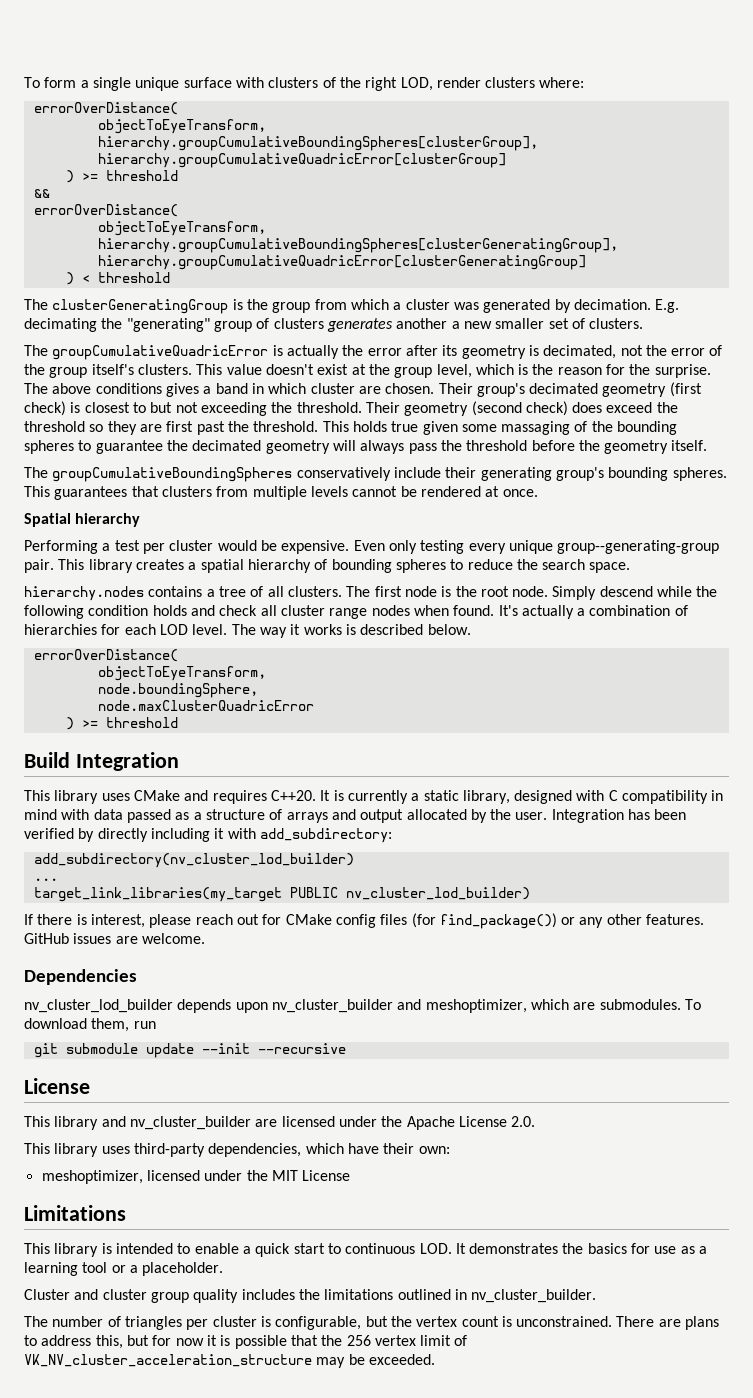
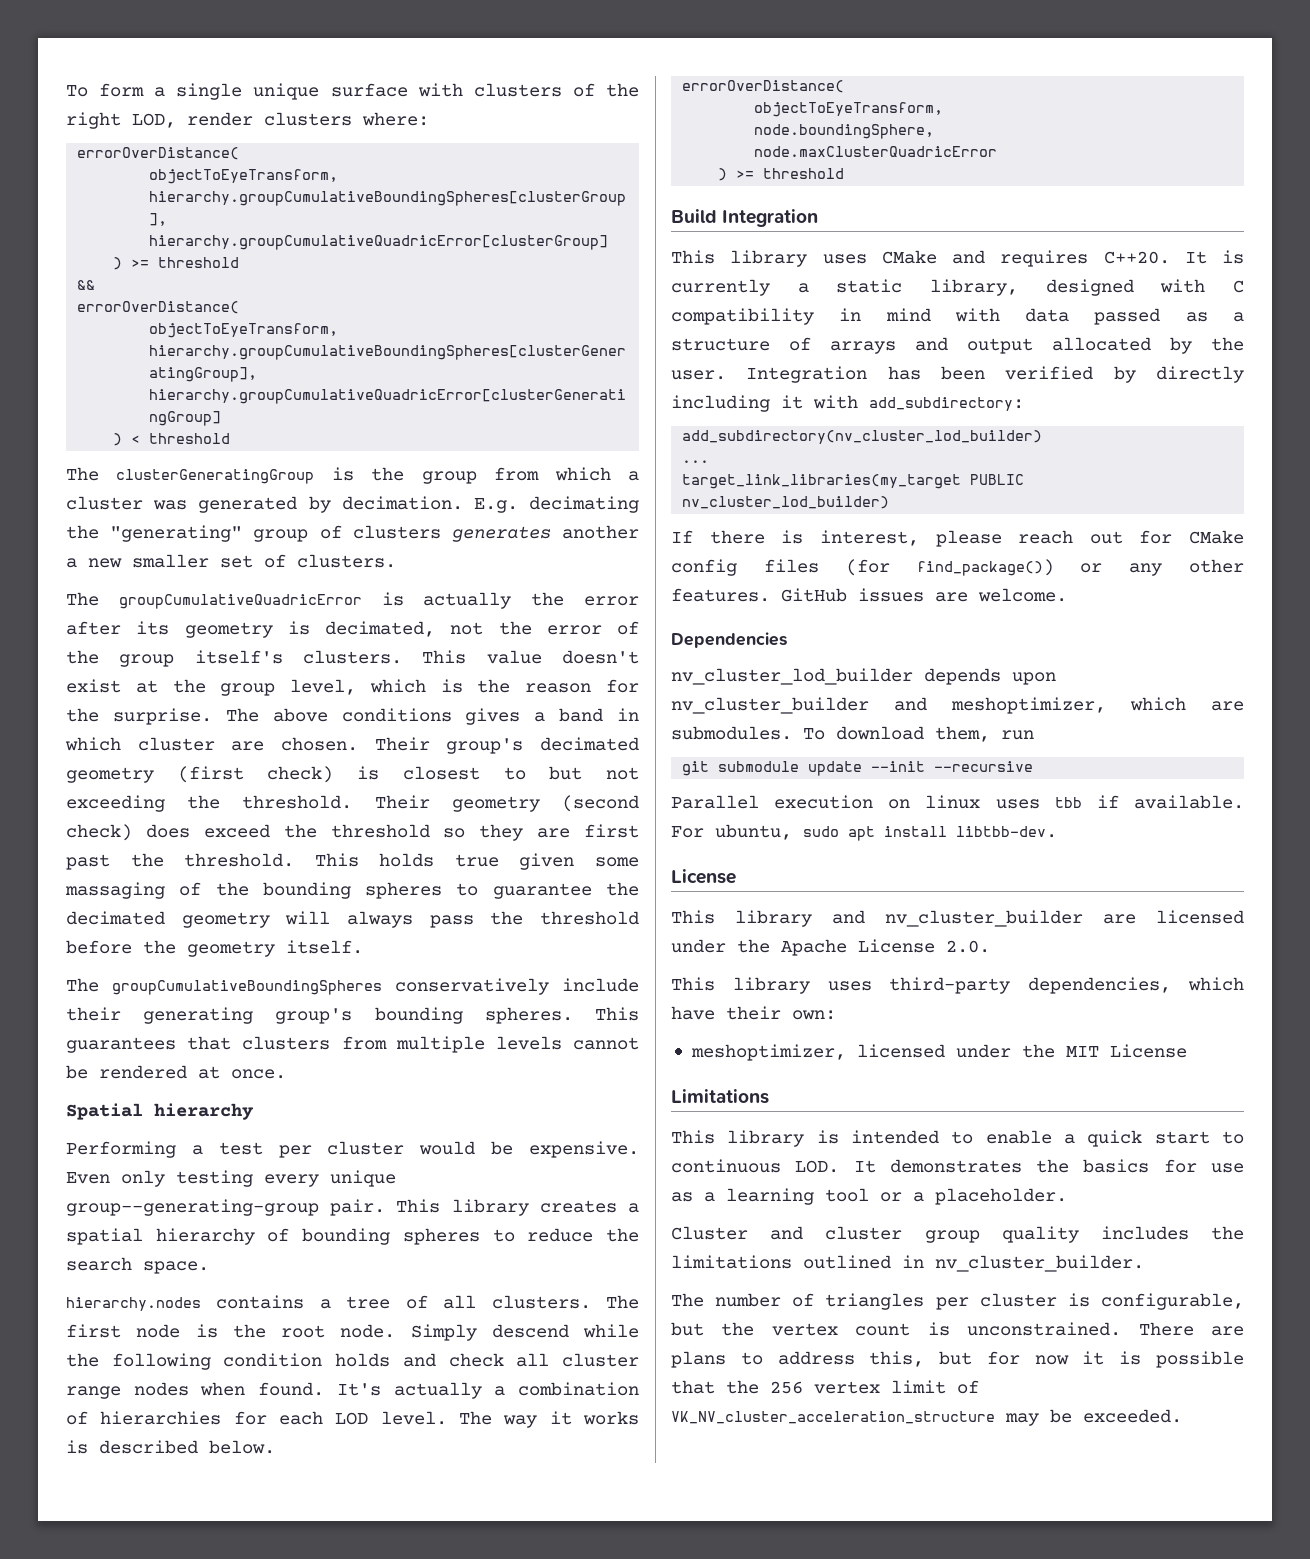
+ Parallel execution on linux uses tbb if available. For ubuntu, sudo apt install libtbb-dev.

